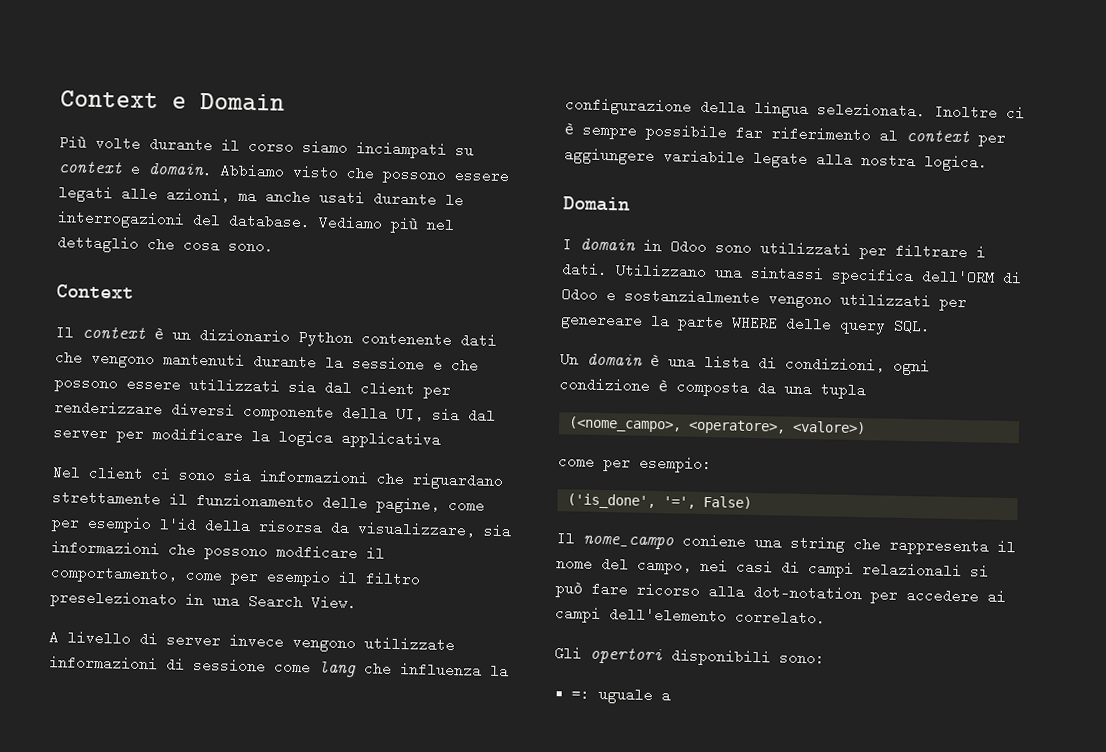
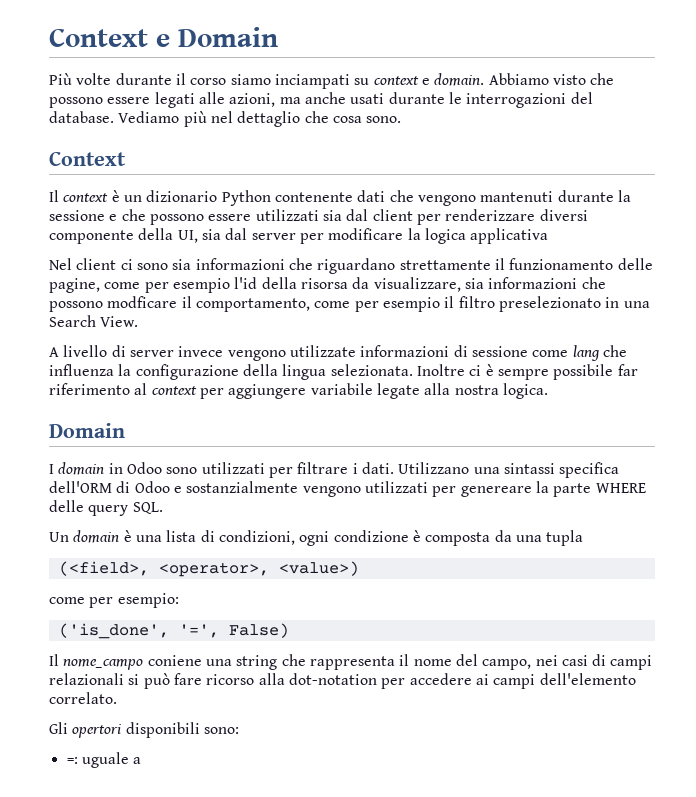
- (<nome_campo>, <operatore>, <valore>)
+ (<field>, <operator>, <value>)

